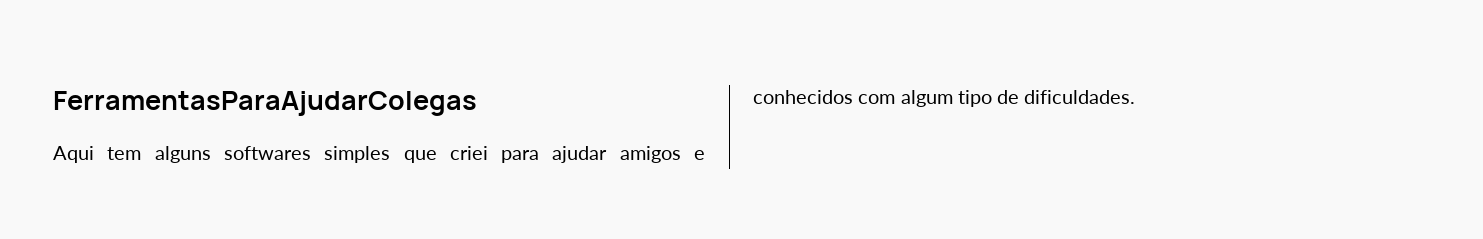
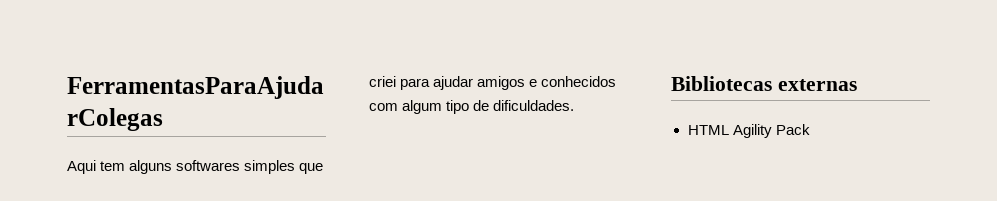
+ Bibliotecas externas
+ HTML Agility Pack

